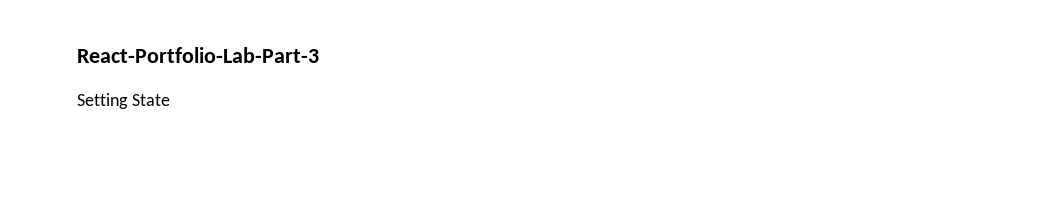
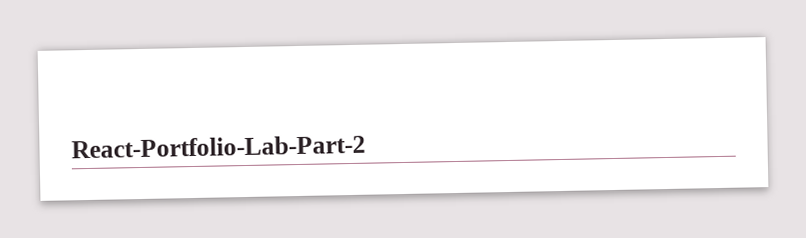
- React-Portfolio-Lab-Part-3
- Setting State
+ React-Portfolio-Lab-Part-2

